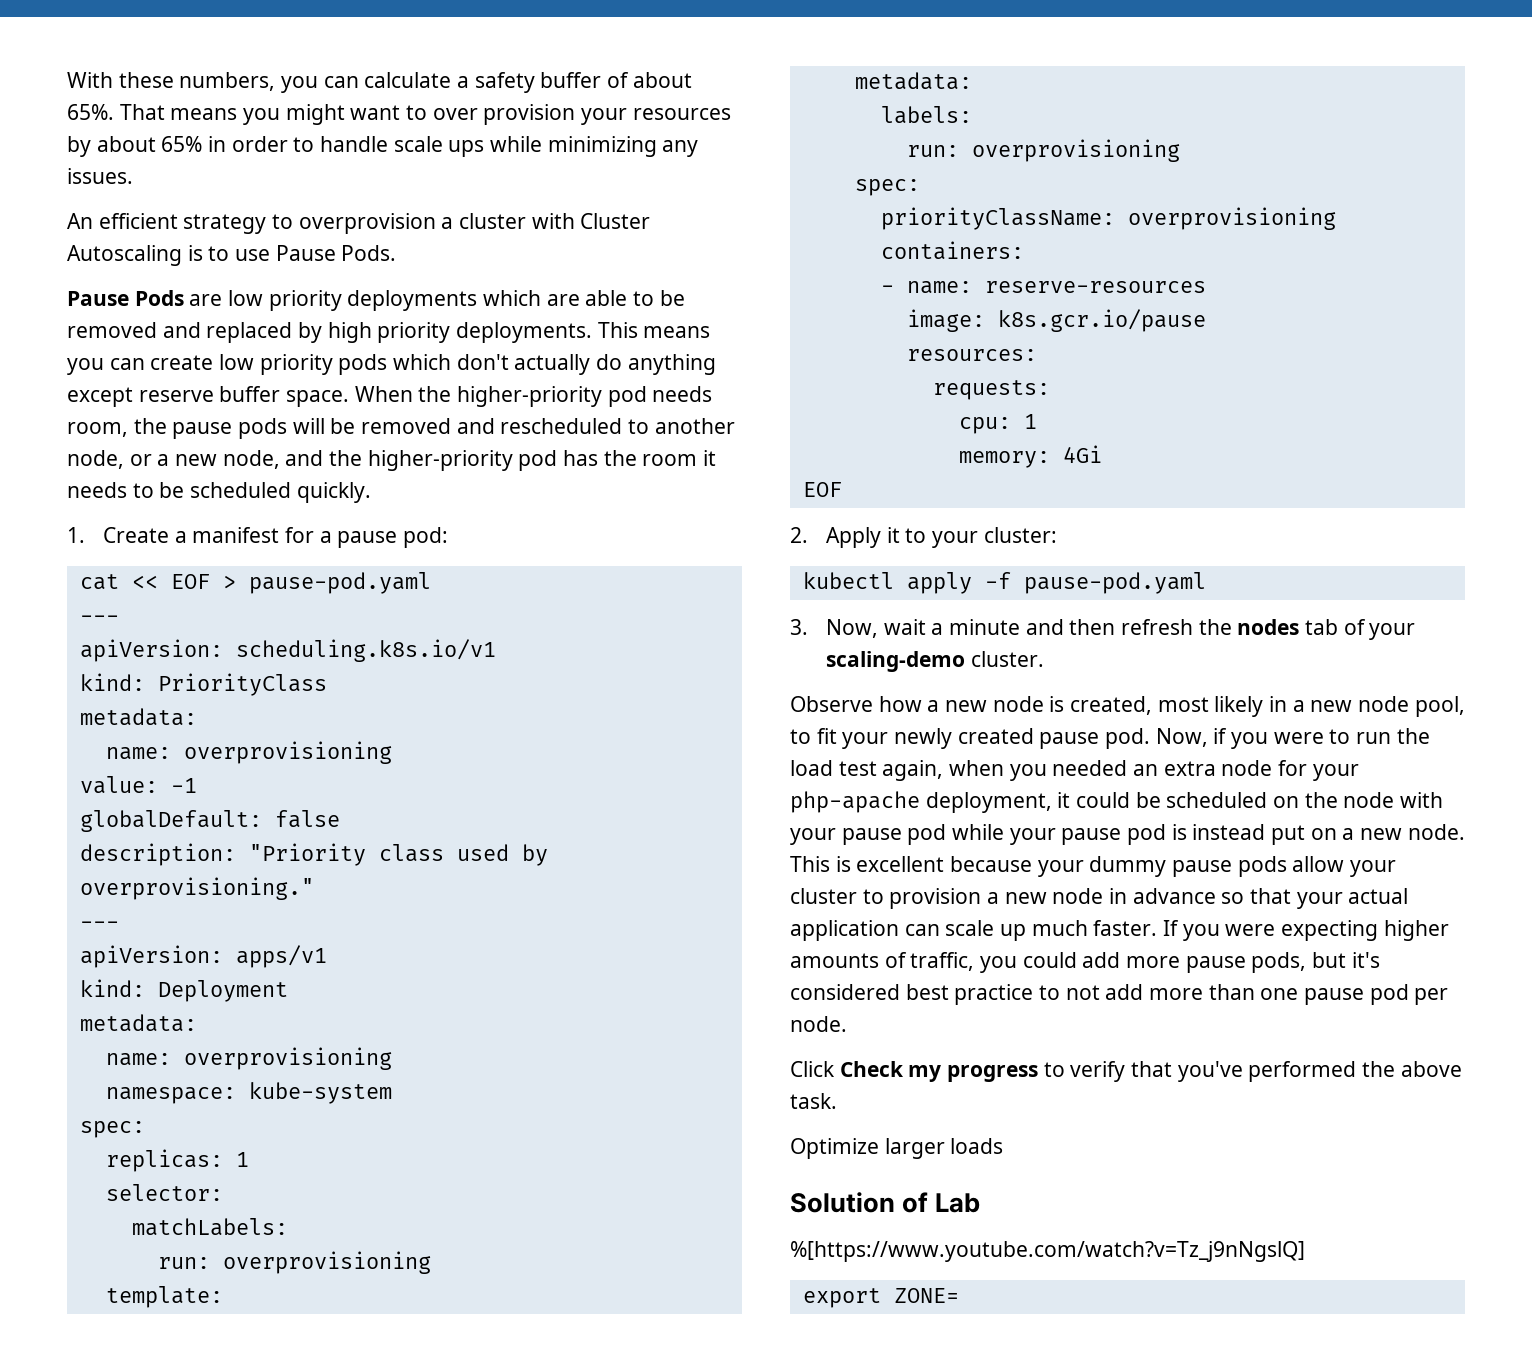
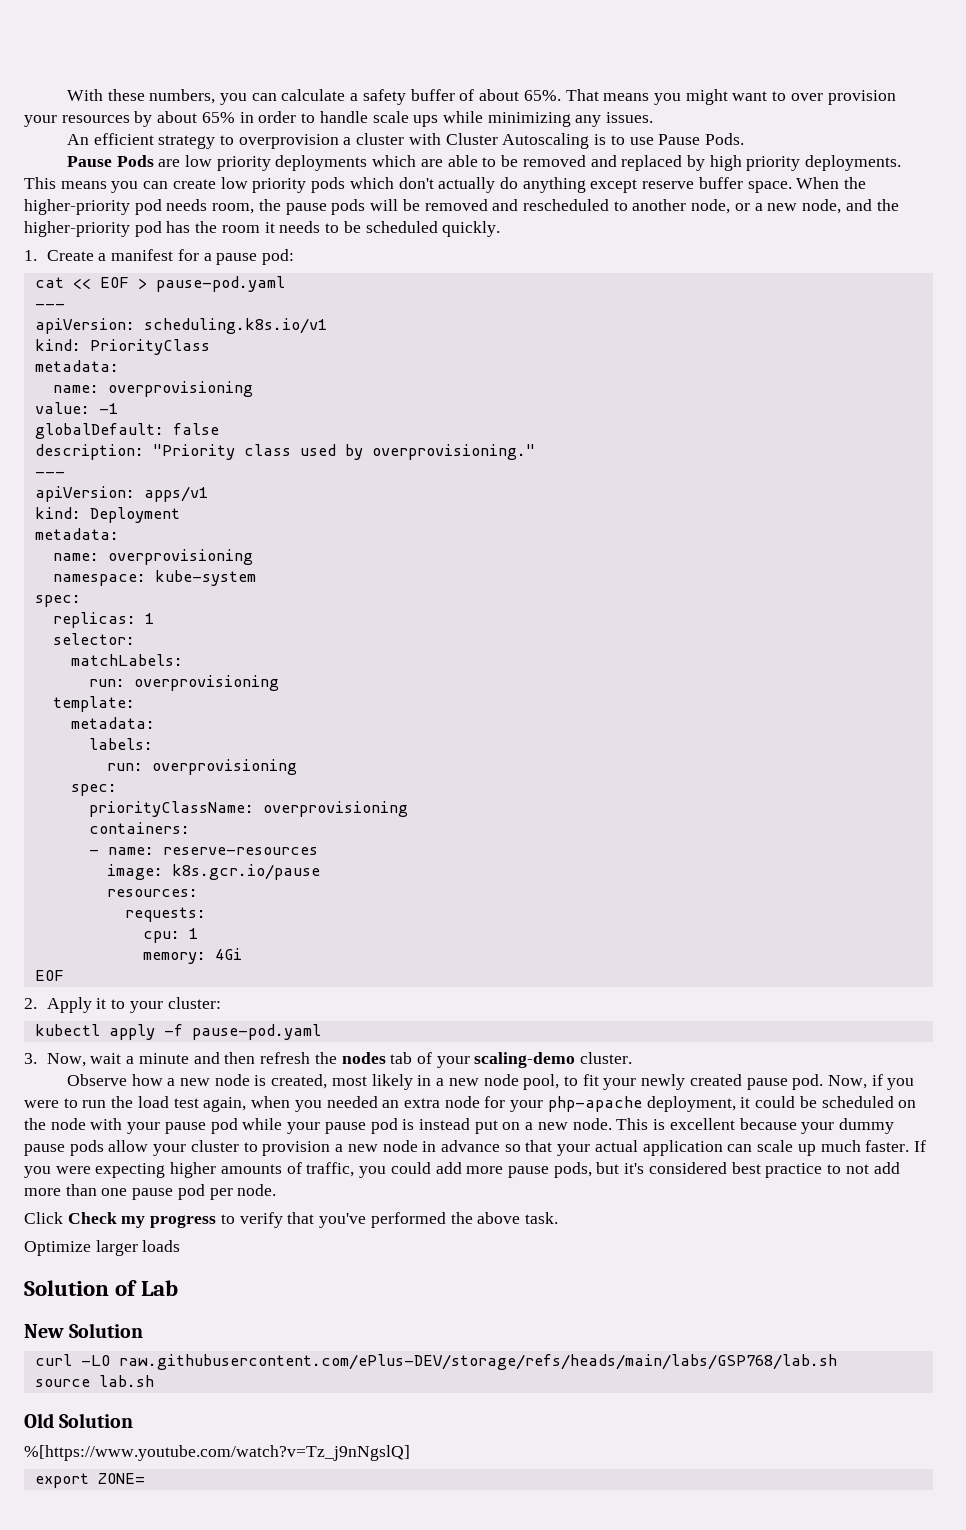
+ New Solution
+ curl -LO raw.githubusercontent.com/ePlus-DEV/storage/refs/heads/main/labs/GSP768/lab.sh
+ source lab.sh
+ Old Solution

